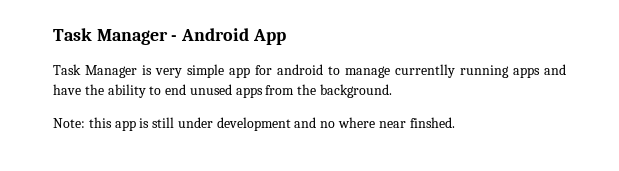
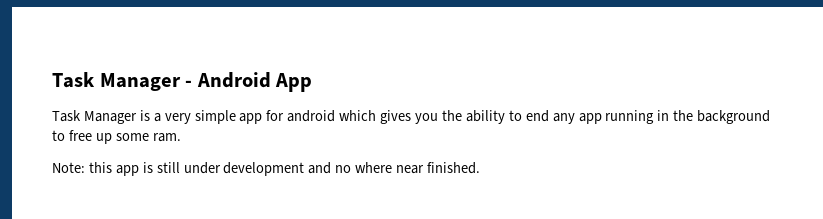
- Task Manager is very simple app for android to manage currentlly running apps and have the ability to end unused apps from the background.
+ Task Manager is a very simple app for android which gives you the ability to end any app running in the background to free up some ram.
- Note: this app is still under development and no where near finshed.
+ Note: this app is still under development and no where near finished.

